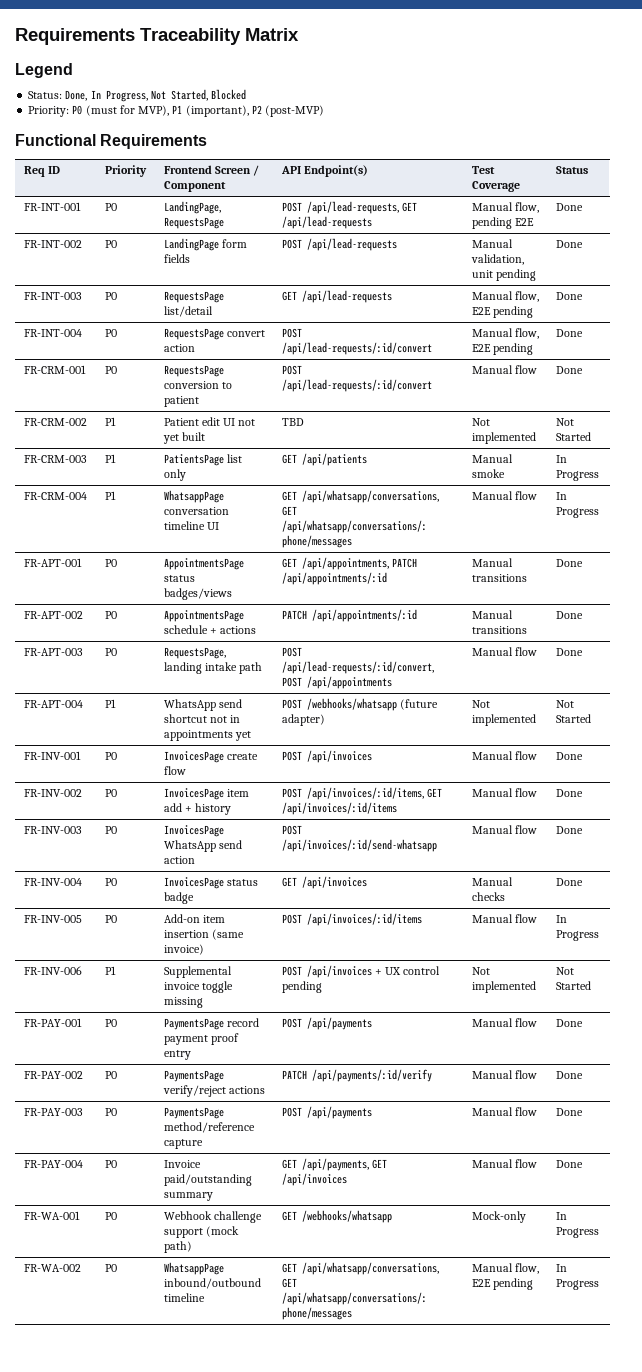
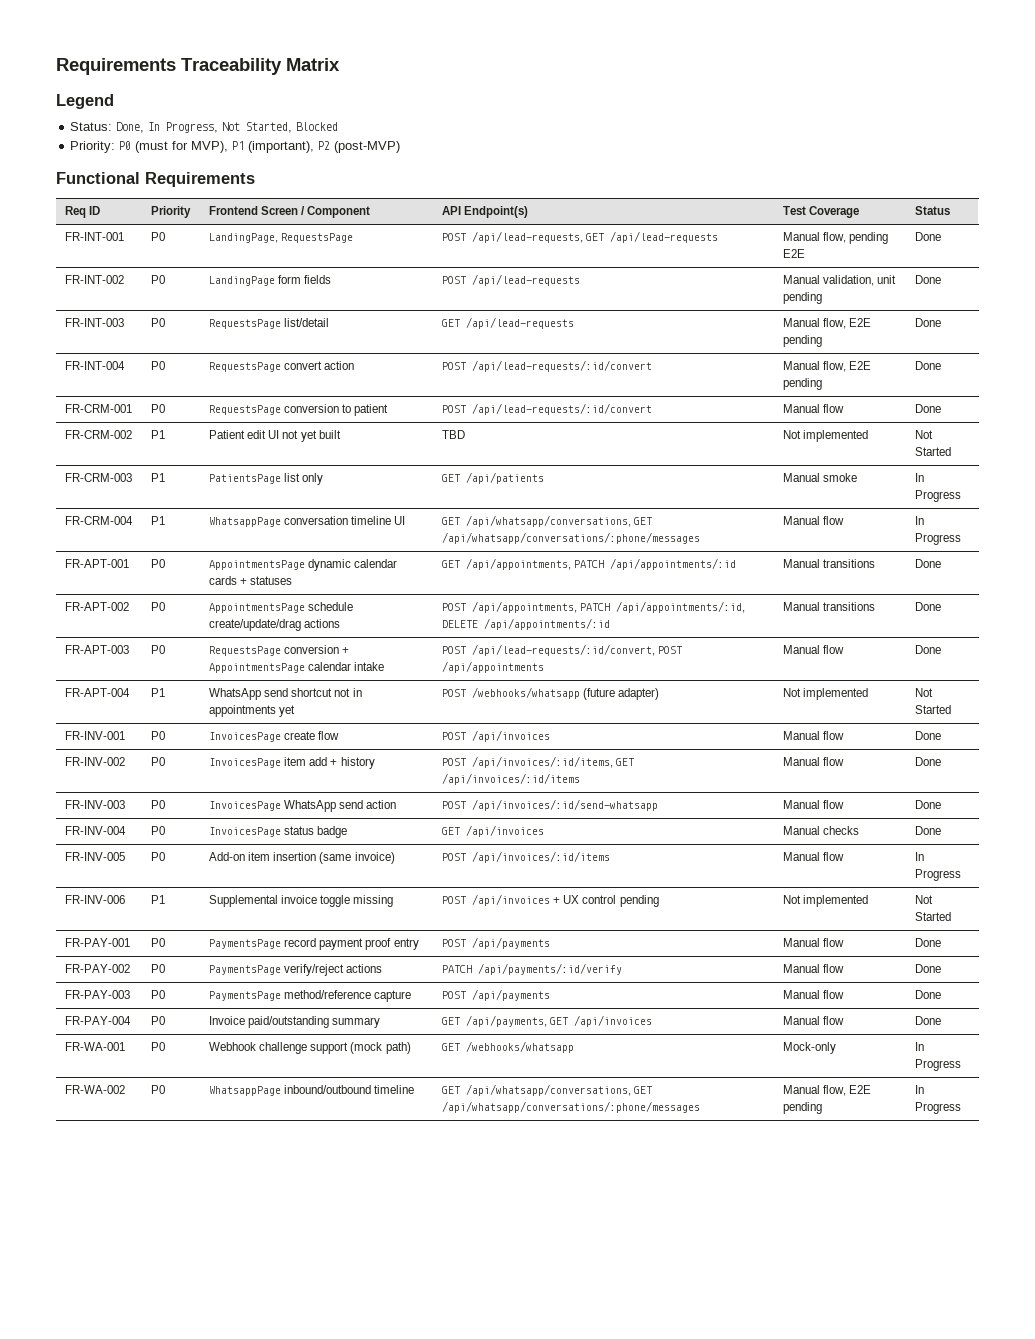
- FR-APT-001 | P0 | AppointmentsPage status badges/views | GET /api/appointments, PATCH /api/appointments/:id | Manual transitions | Done
+ FR-APT-001 | P0 | AppointmentsPage dynamic calendar cards + statuses | GET /api/appointments, PATCH /api/appointments/:id | Manual transitions | Done
- FR-APT-002 | P0 | AppointmentsPage schedule + actions | PATCH /api/appointments/:id | Manual transitions | Done
+ FR-APT-002 | P0 | AppointmentsPage schedule create/update/drag actions | POST /api/appointments, PATCH /api/appointments/:id, DELETE /api/appointments/:id | Manual transitions | Done
- FR-APT-003 | P0 | RequestsPage, landing intake path | POST /api/lead-requests/:id/convert, POST /api/appointments | Manual flow | Done
+ FR-APT-003 | P0 | RequestsPage conversion + AppointmentsPage calendar intake | POST /api/lead-requests/:id/convert, POST /api/appointments | Manual flow | Done

